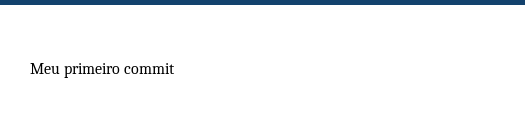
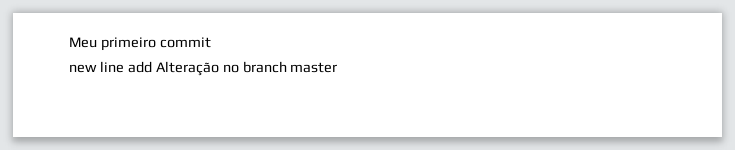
+ new line add Alteração no branch master

